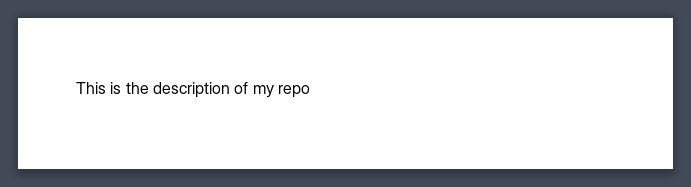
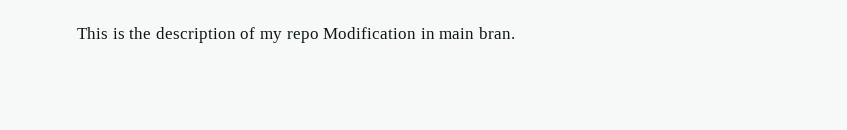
- This is the description of my repo
+ This is the description of my repo Modification in main bran.

